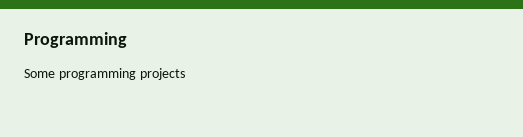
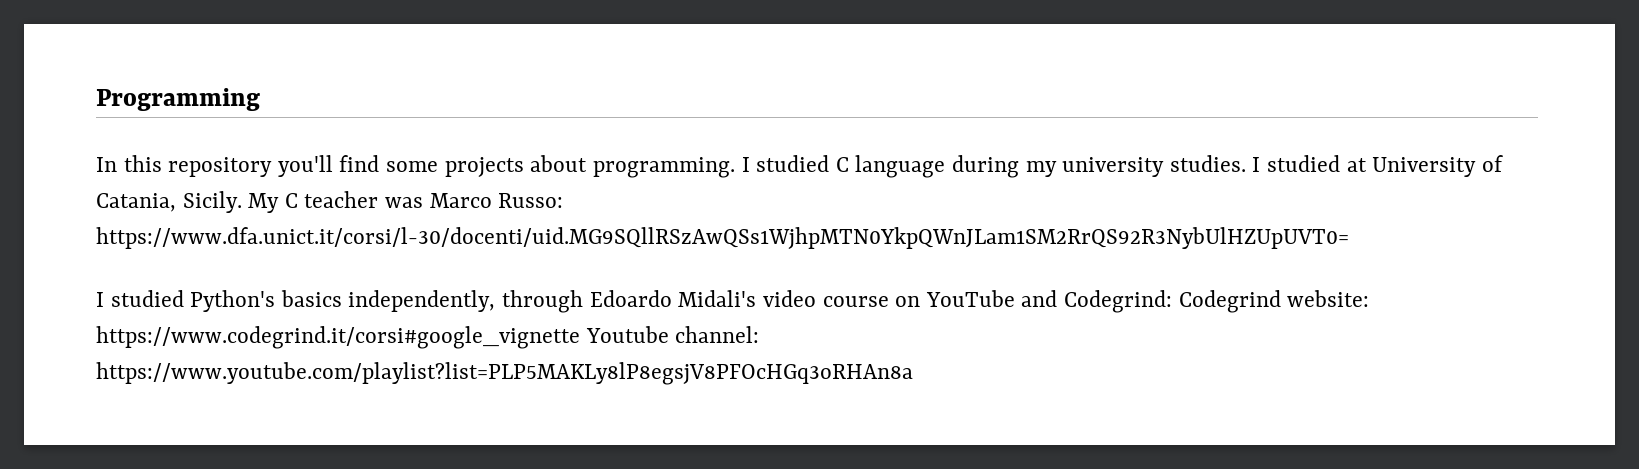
- Some programming projects
+ In this repository you'll find some projects about programming. I studied C language during my university studies. I studied at University of Catania, Sicily. My C teacher was Marco Russo: https://www.dfa.unict.it/corsi/l-30/docenti/uid.MG9SQllRSzAwQSs1WjhpMTN0YkpQWnJLam1SM2RrQS92R3NybUlHZUpUVT0=
+ I studied Python's basics independently, through Edoardo Midali's video course on YouTube and Codegrind: Codegrind website: https://www.codegrind.it/corsi#google_vignette Youtube channel: https://www.youtube.com/playlist?list=PLP5MAKLy8lP8egsjV8PFOcHGq3oRHAn8a

